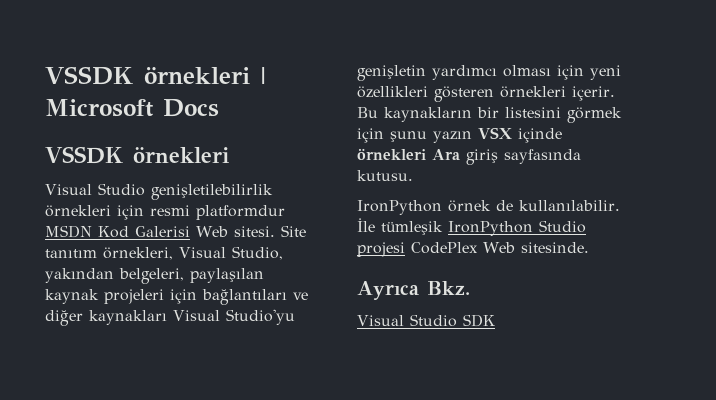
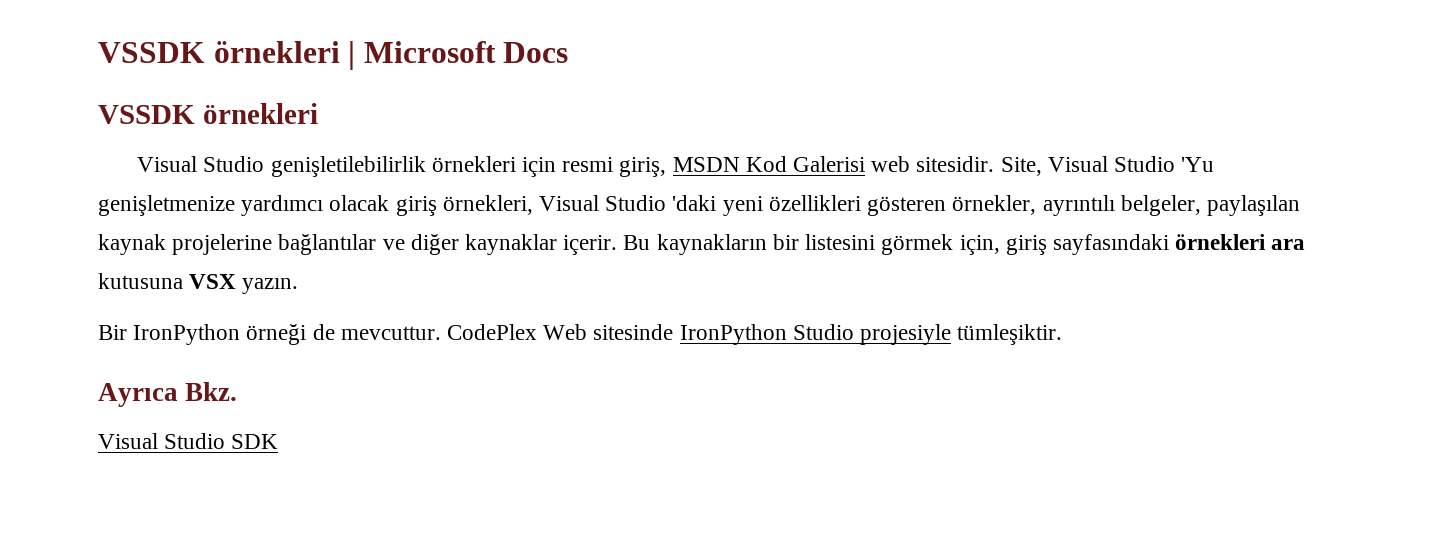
- Visual Studio genişletilebilirlik örnekleri için resmi platformdur MSDN Kod Galerisi Web sitesi. Site tanıtım örnekleri, Visual Studio, yakından belgeleri, paylaşılan kaynak projeleri için bağlantıları ve diğer kaynakları Visual Studio'yu genişletin yardımcı olması için yeni özellikleri gösteren örnekleri içerir.
+ Visual Studio genişletilebilirlik örnekleri için resmi giriş, MSDN Kod Galerisi web sitesidir. Site, Visual Studio 'Yu genişletmenize yardımcı olacak giriş örnekleri, Visual Studio 'daki yeni özellikleri gösteren örnekler, ayrıntılı belgeler, paylaşılan kaynak projelerine bağlantılar ve diğer kaynaklar içerir.
- Bu kaynakların bir listesini görmek için şunu yazın VSX içinde örnekleri Ara giriş sayfasında kutusu.
- IronPython örnek de kullanılabilir. İle tümleşik IronPython Studio projesi CodePlex Web sitesinde.
+ Bu kaynakların bir listesini görmek için, giriş sayfasındaki örnekleri ara kutusuna VSX yazın.
+ Bir IronPython örneği de mevcuttur. CodePlex Web sitesinde IronPython Studio projesiyle tümleşiktir.

